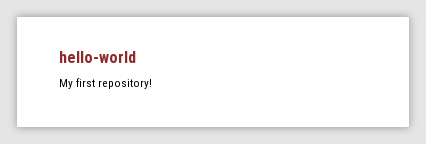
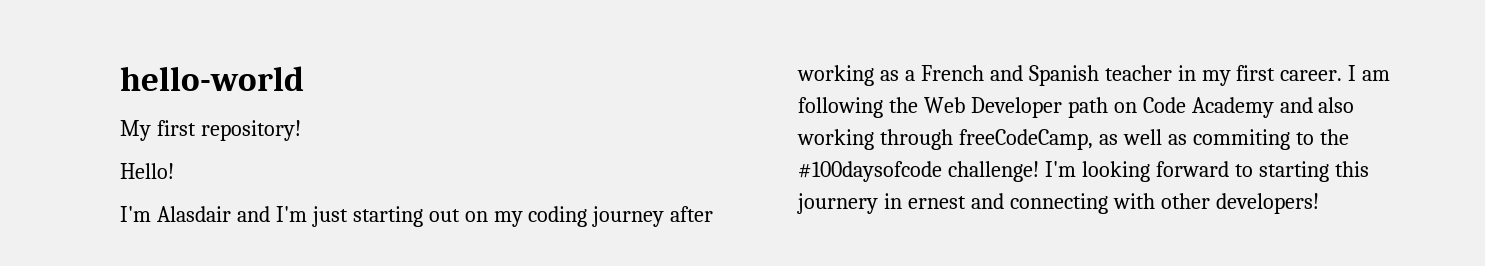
+ Hello!
+ I'm Alasdair and I'm just starting out on my coding journey after working as a French and Spanish teacher in my first career. I am following the Web Developer path on Code Academy and also working through freeCodeCamp, as well as commiting to the #100daysofcode challenge! I'm looking forward to starting this journery in ernest and connecting with other developers!

